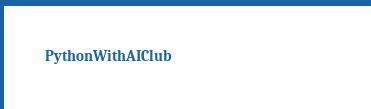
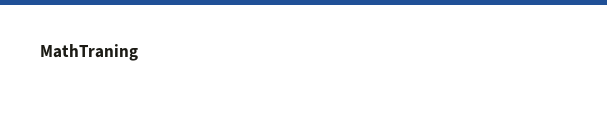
- PythonWithAIClub
+ MathTraning

